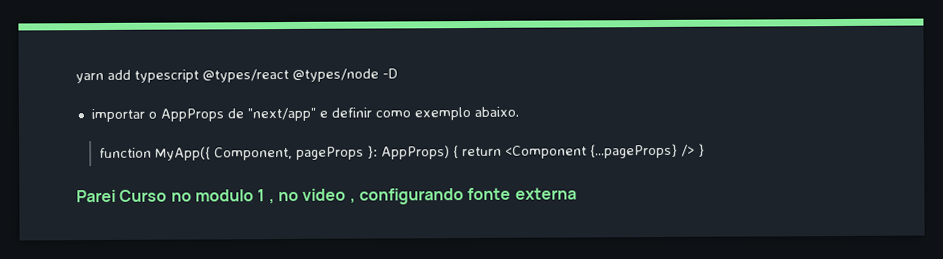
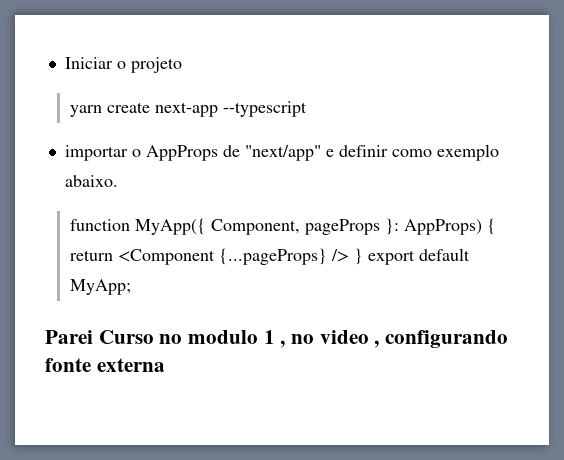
- yarn add typescript @types/react @types/node -D
+ Iniciar o projeto
+ yarn create next-app --typescript
- function MyApp({ Component, pageProps }: AppProps) { return <Component {...pageProps} /> }
+ function MyApp({ Component, pageProps }: AppProps) { return <Component {...pageProps} /> } export default MyApp;

